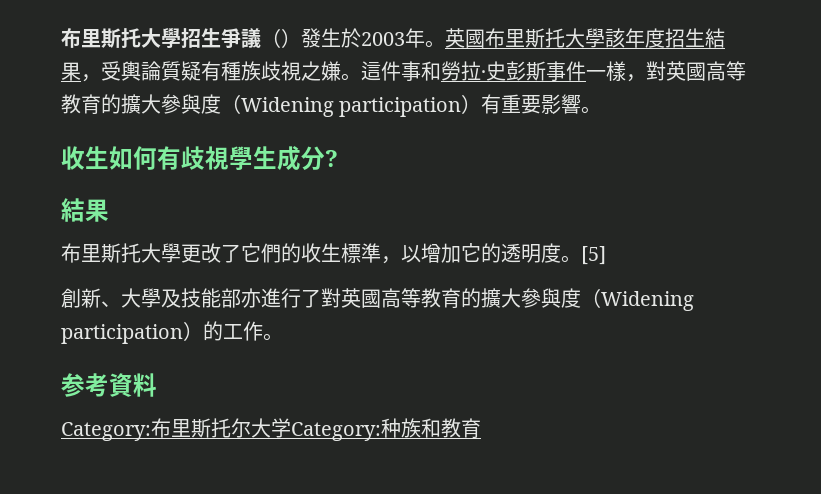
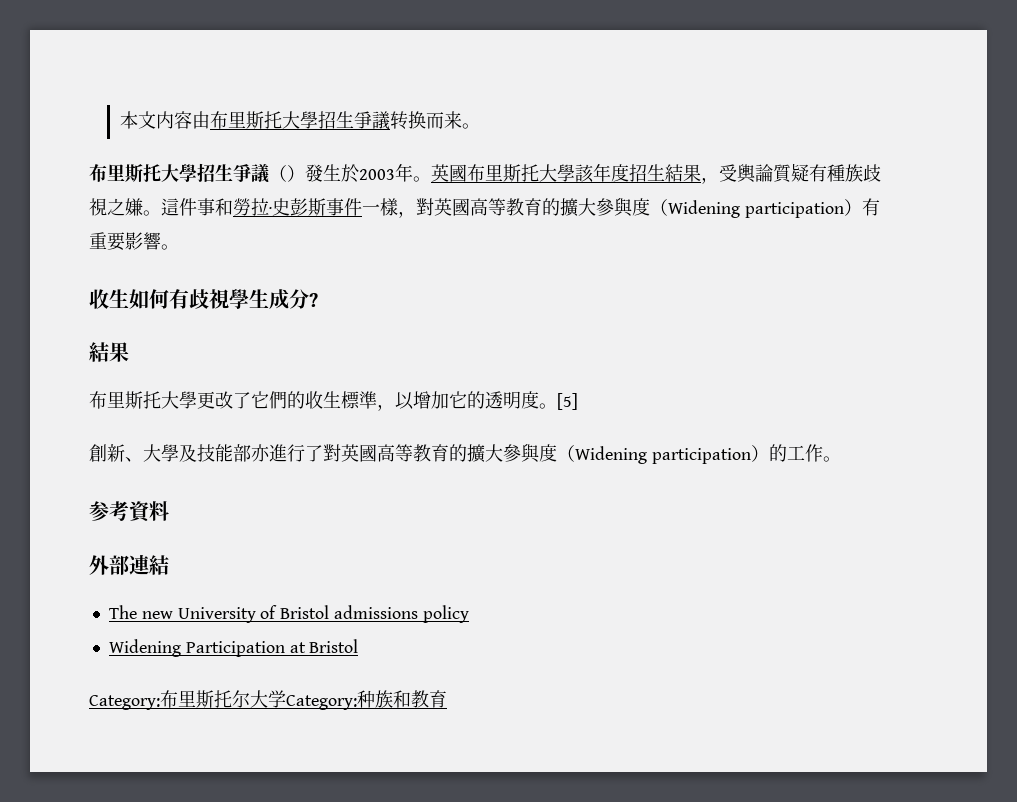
+ 本文内容由布里斯托大學招生爭議转换而来。
+ 外部連結
+ The new University of Bristol admissions policy
+ Widening Participation at Bristol

